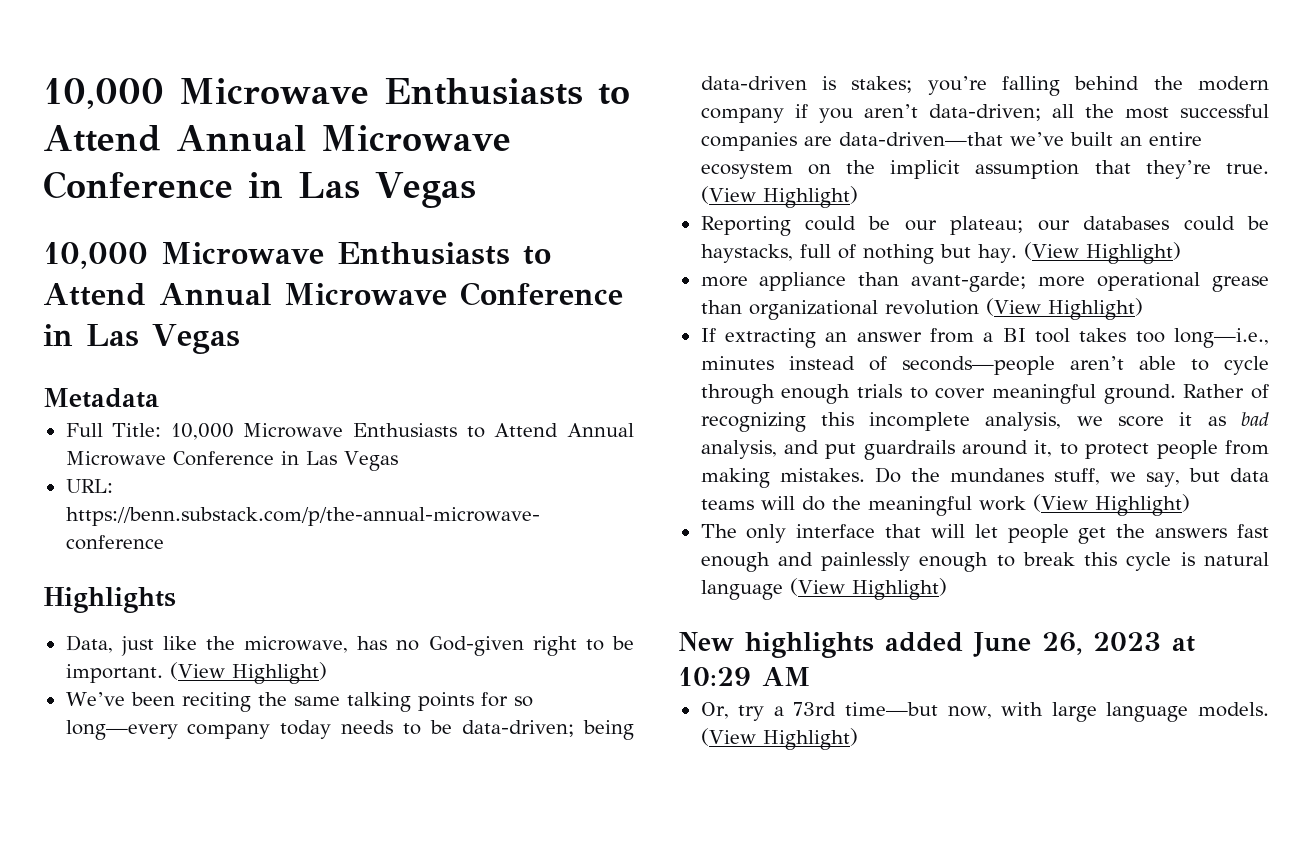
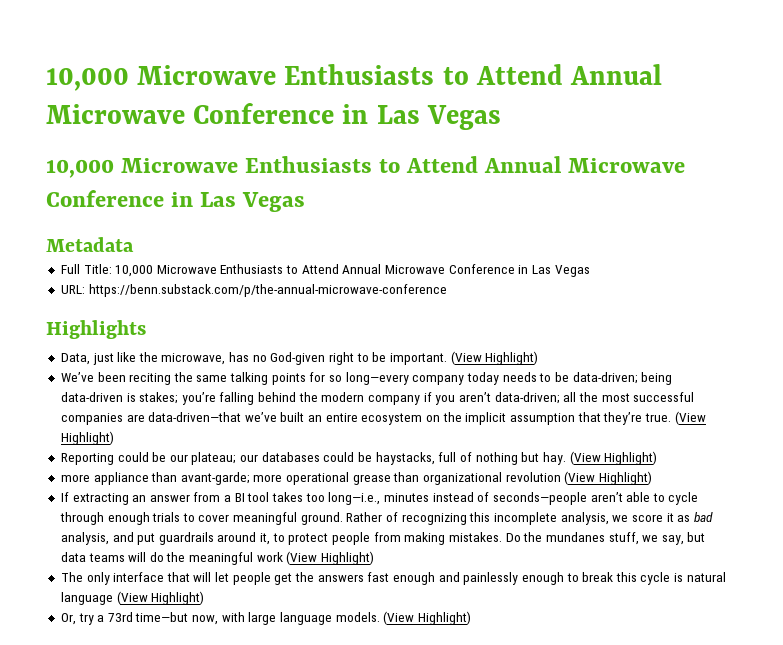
- New highlights added June 26, 2023 at 10:29 AM

